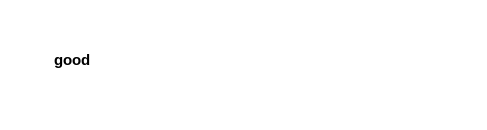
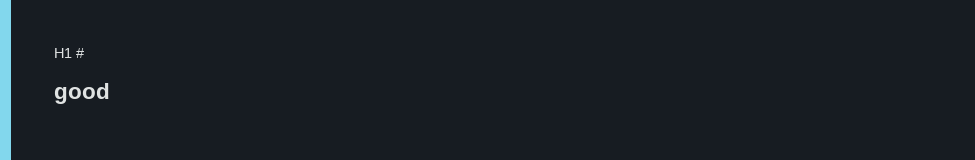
+ H1 #

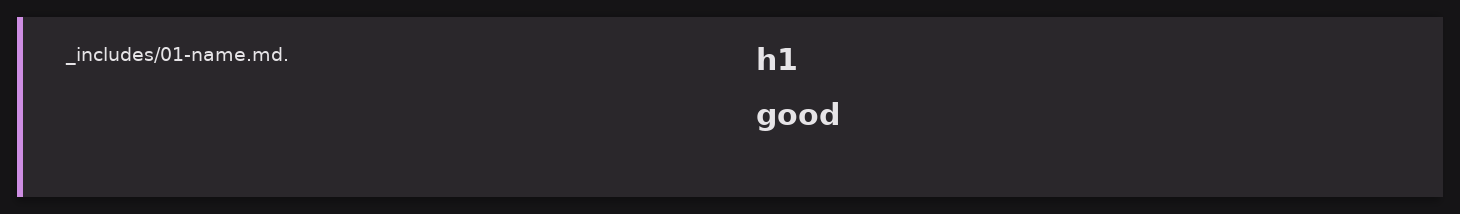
- H1 #
+ _includes/01-name.md.
+ h1

